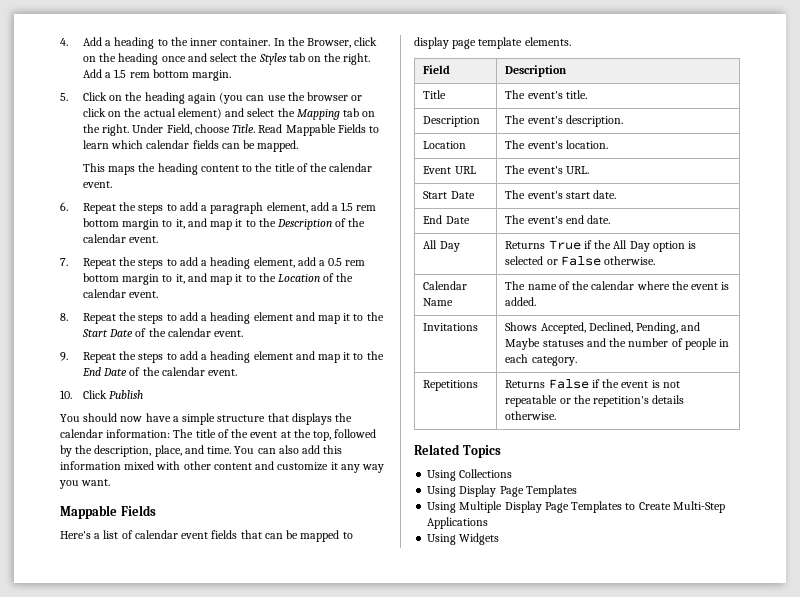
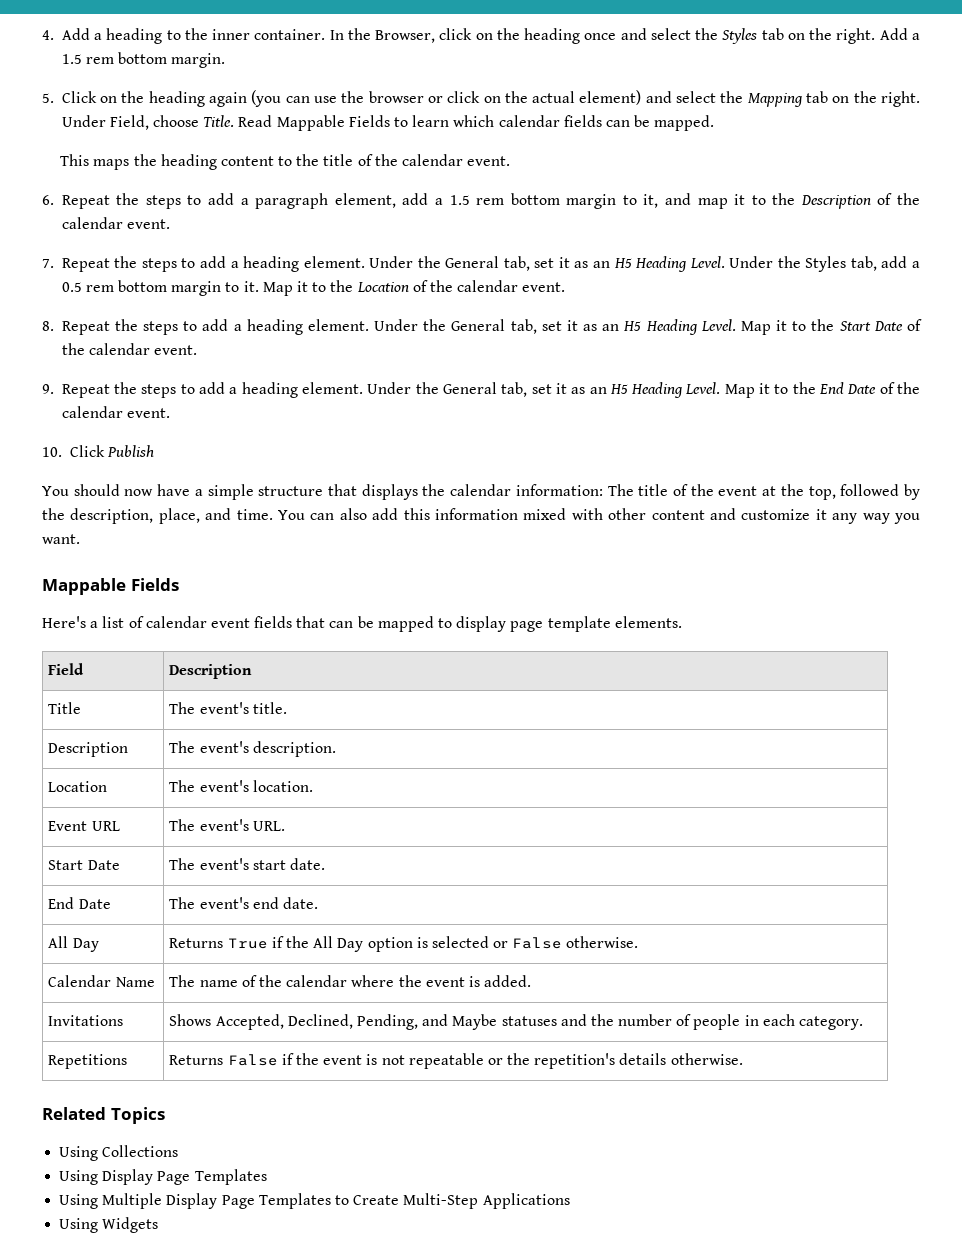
- 7. Repeat the steps to add a heading element, add a 0.5 rem bottom margin to it, and map it to the Location of the calendar event.
+ 7. Repeat the steps to add a heading element. Under the General tab, set it as an H5 Heading Level. Under the Styles tab, add a 0.5 rem bottom margin to it. Map it to the Location of the calendar event.
- 8. Repeat the steps to add a heading element and map it to the Start Date of the calendar event.
+ 8. Repeat the steps to add a heading element. Under the General tab, set it as an H5 Heading Level. Map it to the Start Date of the calendar event.
- 9. Repeat the steps to add a heading element and map it to the End Date of the calendar event.
+ 9. Repeat the steps to add a heading element. Under the General tab, set it as an H5 Heading Level. Map it to the End Date of the calendar event.

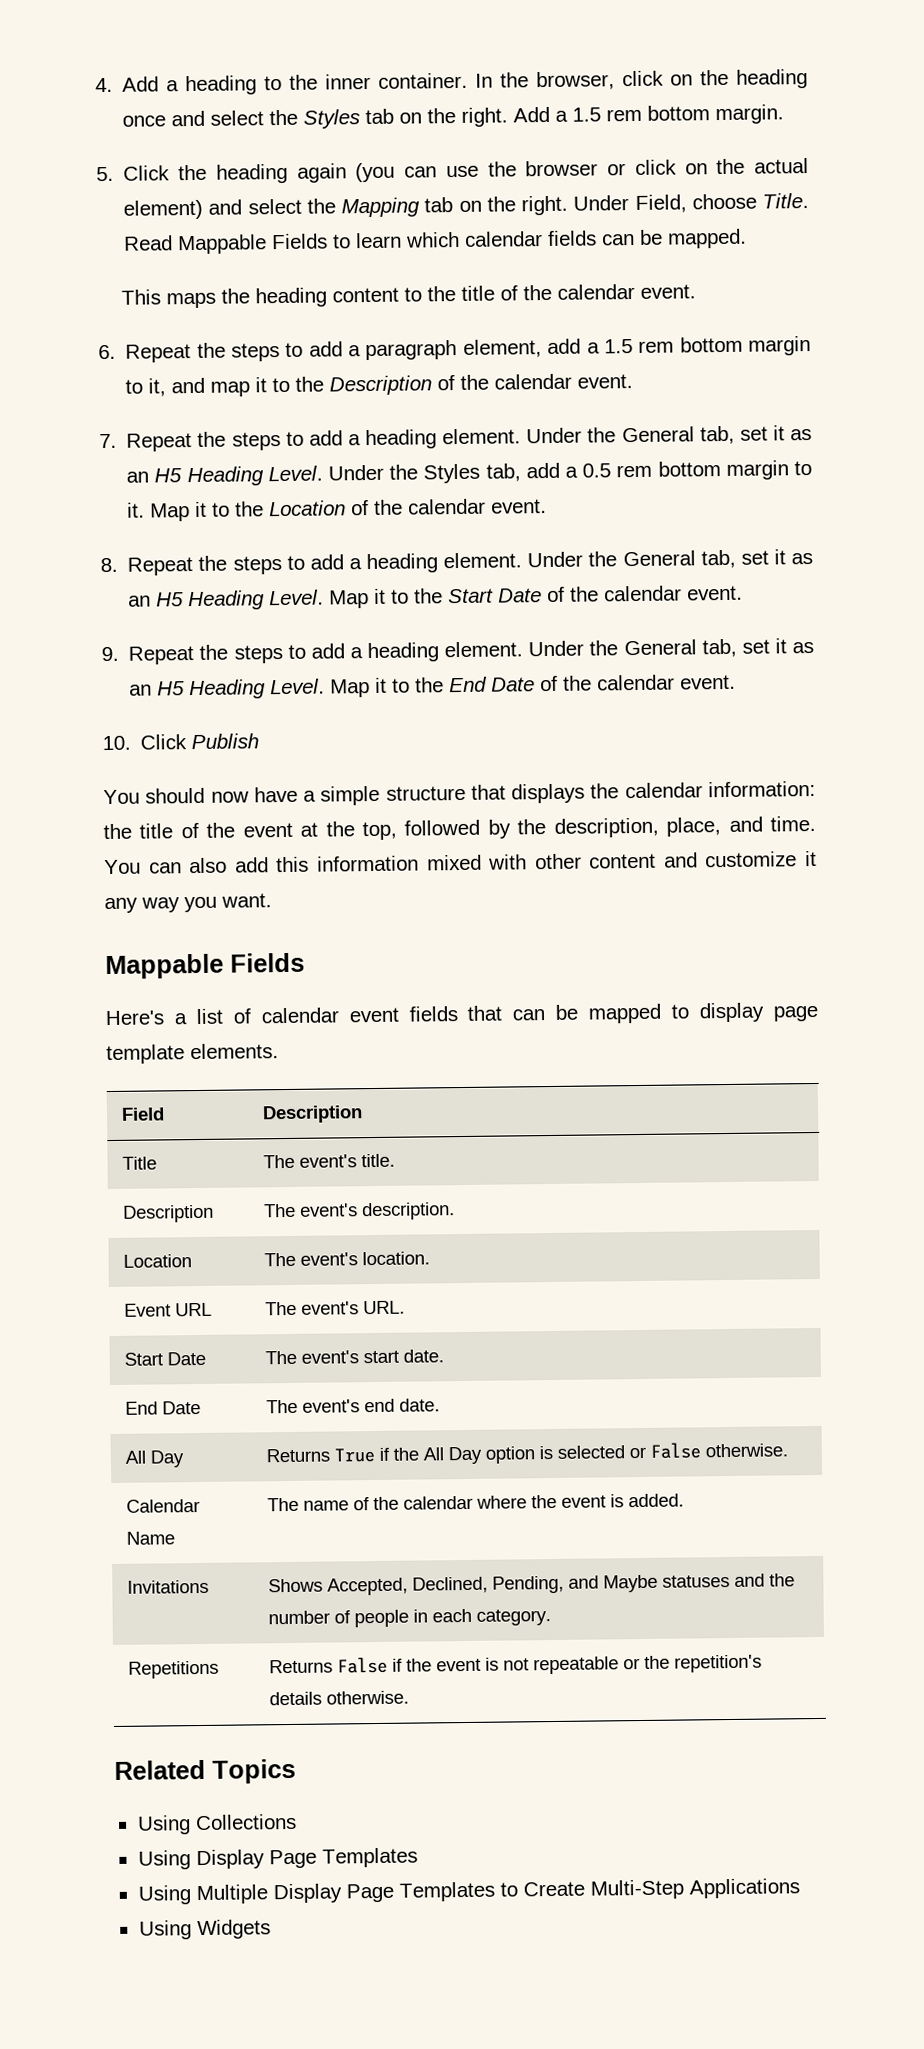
- In the Browser, click on the heading once and select the Styles tab on the right.
+ In the browser, click on the heading once and select the Styles tab on the right.
- 5. Click on the heading again (you can use the browser or click on the actual element) and select the Mapping tab on the right.
+ 5. Click the heading again (you can use the browser or click on the actual element) and select the Mapping tab on the right.
- You should now have a simple structure that displays the calendar information: The title of the event at the top, followed by the description, place, and time.
+ You should now have a simple structure that displays the calendar information: the title of the event at the top, followed by the description, place, and time.

